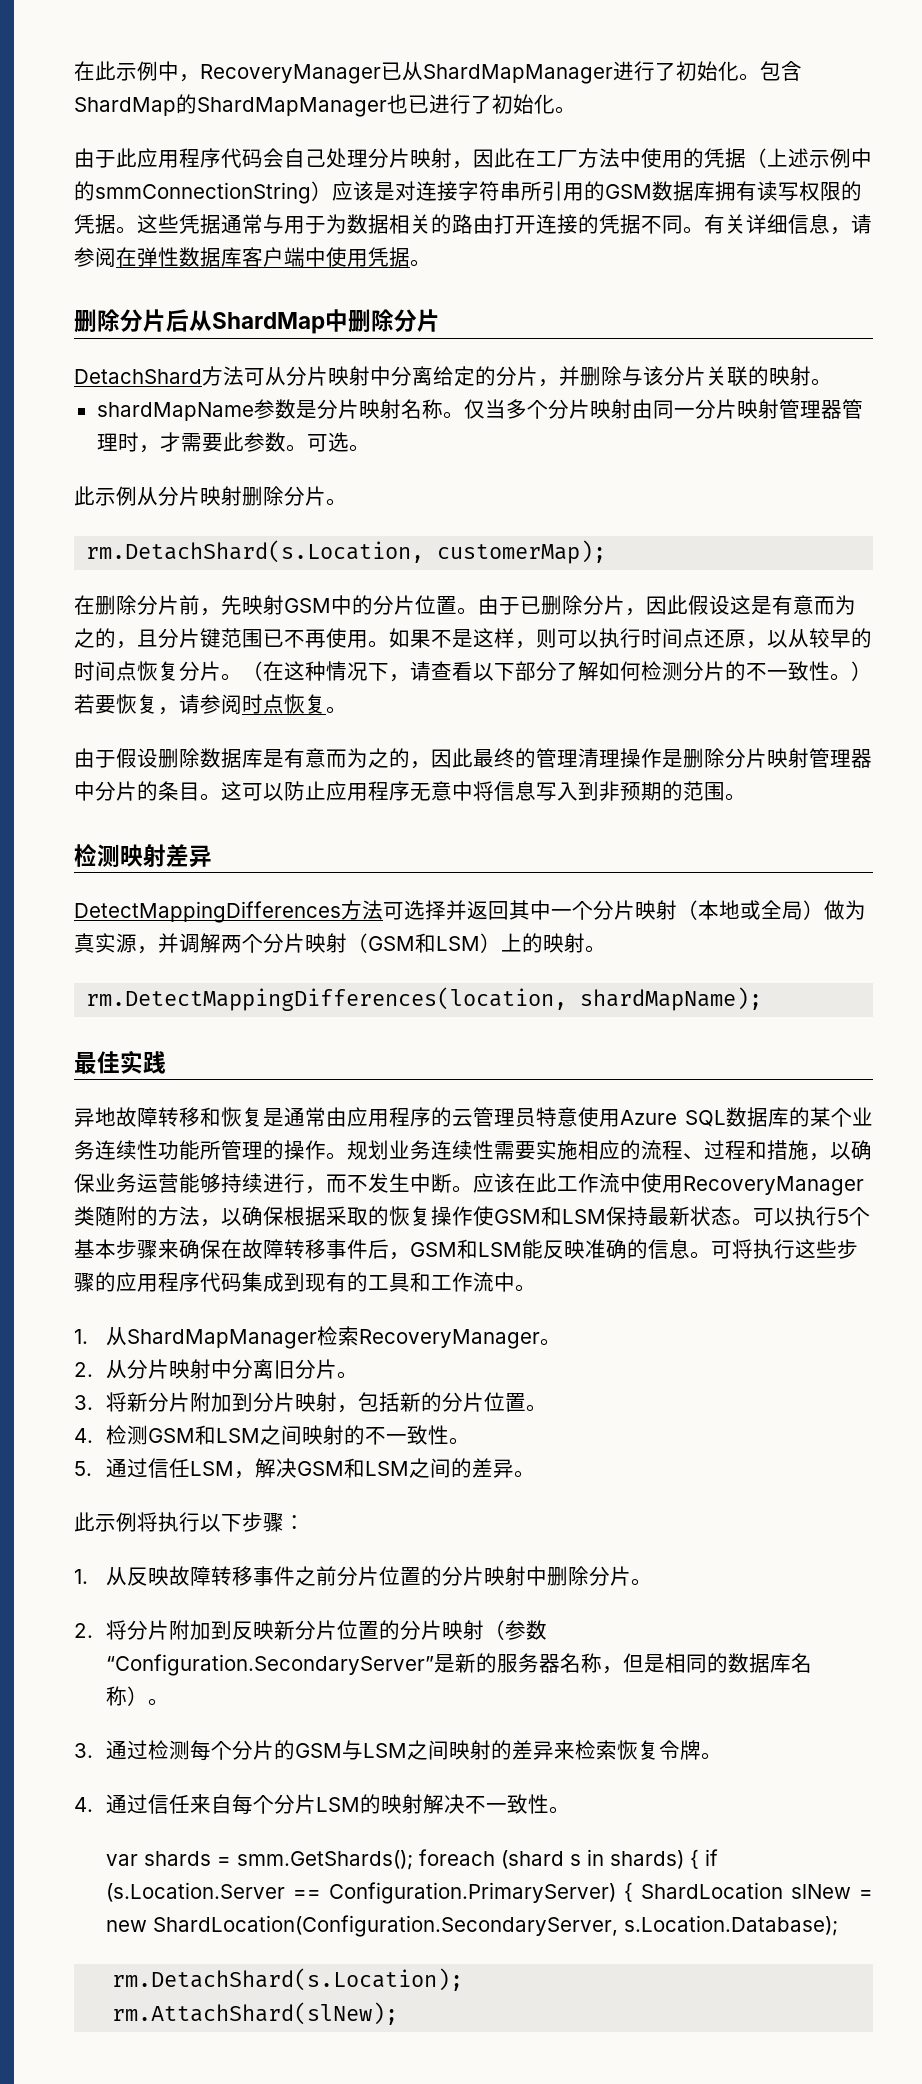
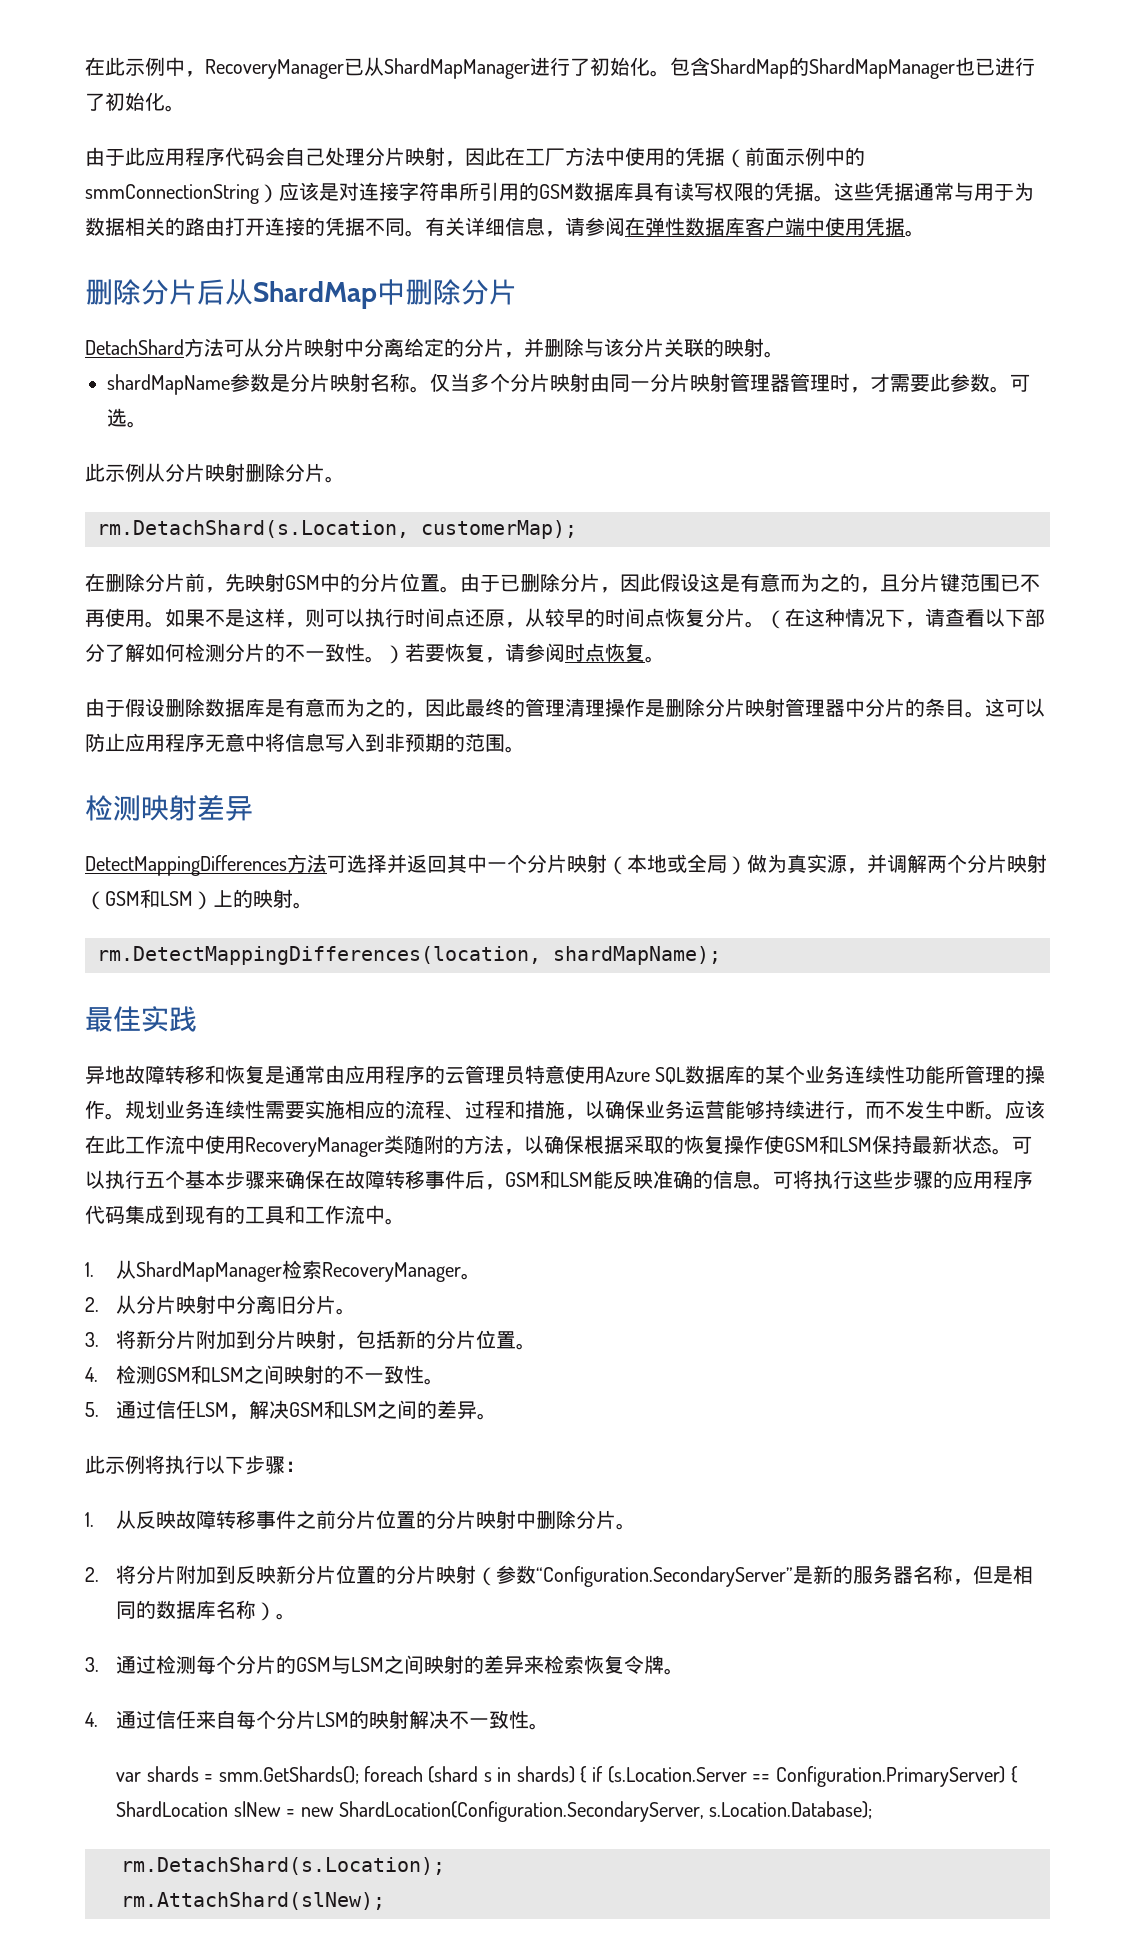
- 由于此应用程序代码会自己处理分片映射，因此在工厂方法中使用的凭据（上述示例中的smmConnectionString）应该是对连接字符串所引用的GSM数据库拥有读写权限的凭据。
+ 由于此应用程序代码会自己处理分片映射，因此在工厂方法中使用的凭据（前面示例中的smmConnectionString）应该是对连接字符串所引用的GSM数据库具有读写权限的凭据。
- 如果不是这样，则可以执行时间点还原，以从较早的时间点恢复分片。
+ 如果不是这样，则可以执行时间点还原，从较早的时间点恢复分片。
- 可以执行5个基本步骤来确保在故障转移事件后，GSM和LSM能反映准确的信息。
+ 可以执行五个基本步骤来确保在故障转移事件后，GSM和LSM能反映准确的信息。

